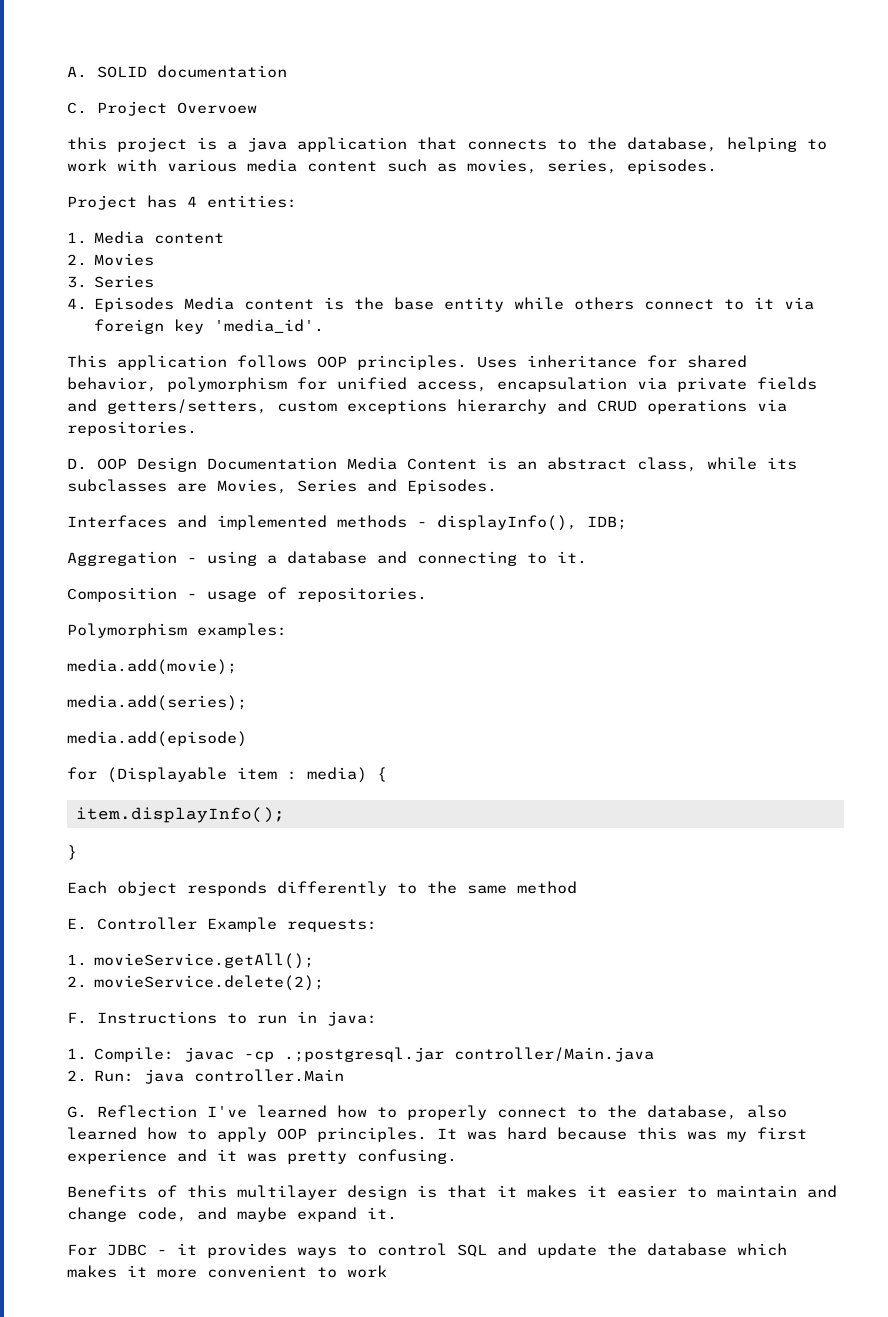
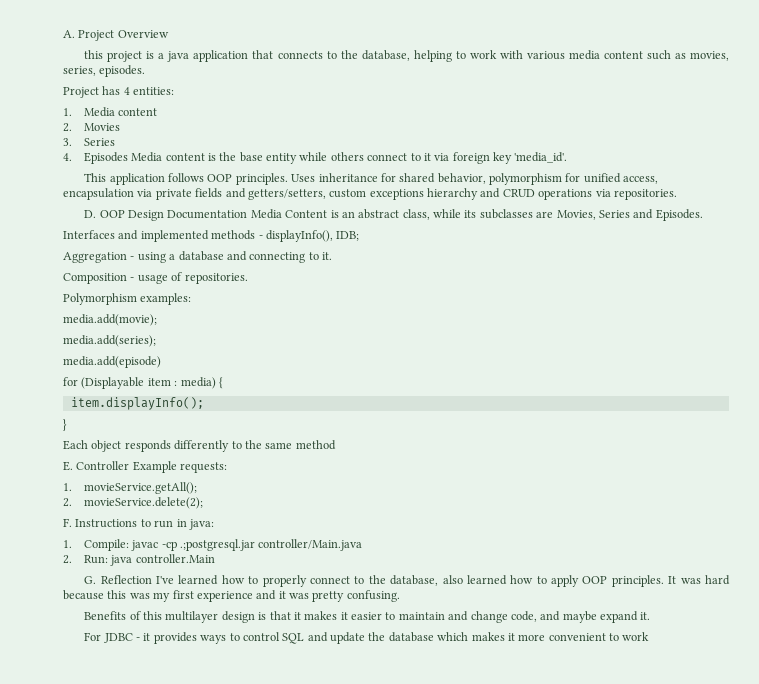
- A. SOLID documentation
- C. Project Overvoew
+ A. Project Overview

